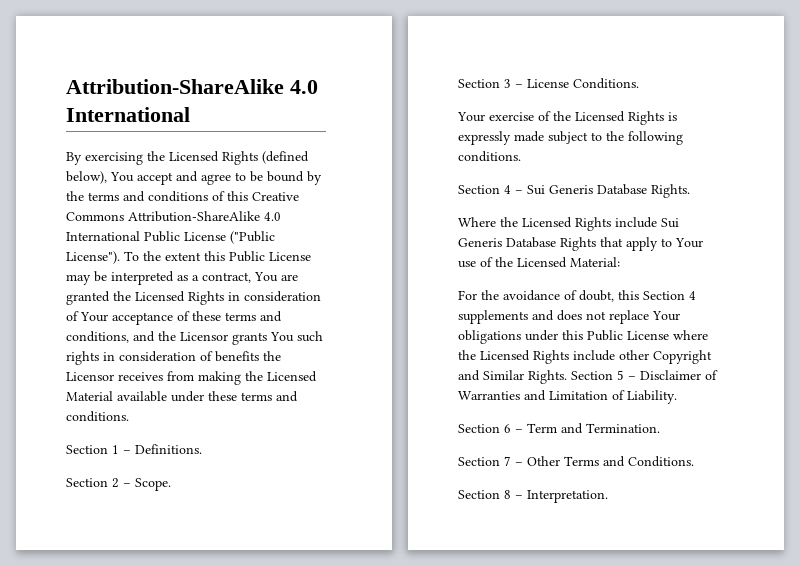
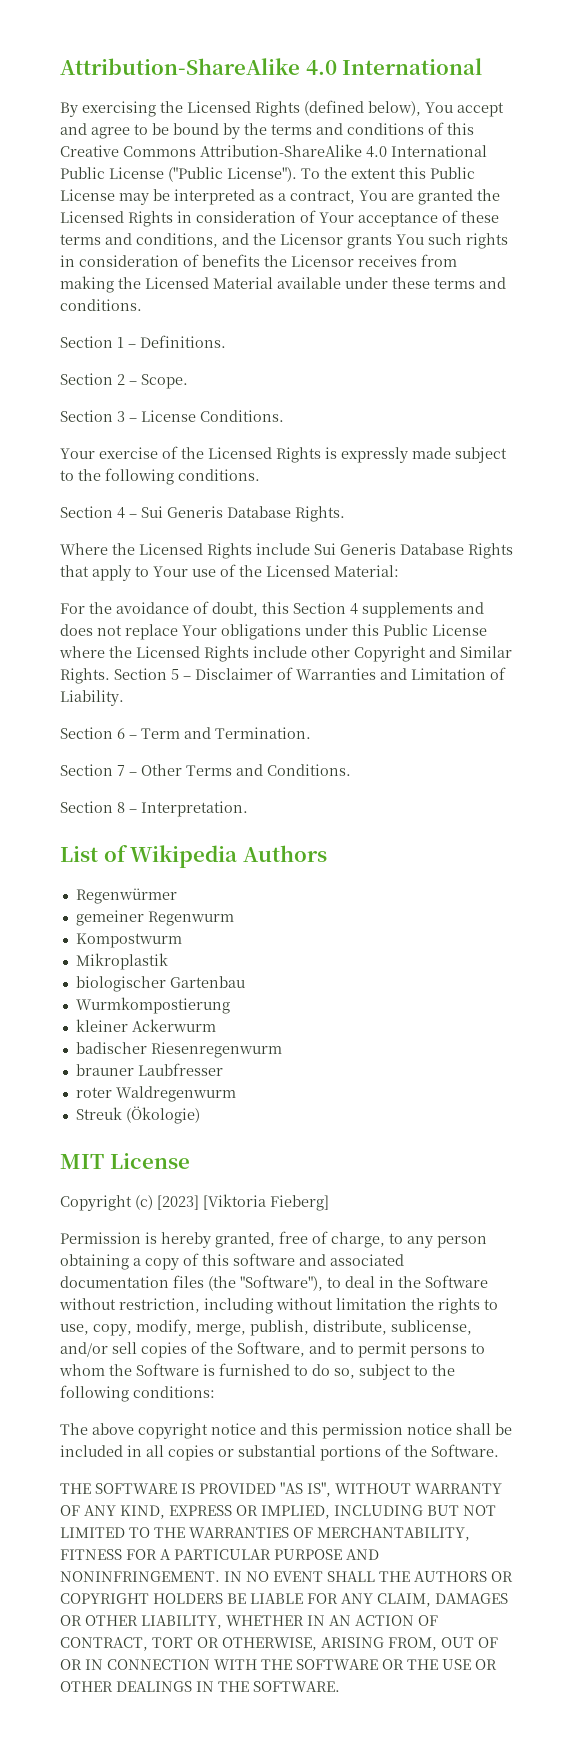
+ List of Wikipedia Authors
+ Regenwürmer
+ gemeiner Regenwurm
+ Kompostwurm
+ Mikroplastik
+ biologischer Gartenbau
+ Wurmkompostierung
+ kleiner Ackerwurm
+ badischer Riesenregenwurm
+ brauner Laubfresser
+ roter Waldregenwurm
+ Streuk (Ökologie)
+ MIT License
+ Copyright (c) [2023] [Viktoria Fieberg]
+ Permission is hereby granted, free of charge, to any person obtaining a copy of this software and associated documentation files (the "Software"), to deal in the Software without restriction, including without limitation the rights to use, copy, modify, merge, publish, distribute, sublicense, and/or sell copies of the Software, and to permit persons to whom the Software is furnished to do so, subject to the following conditions:
+ The above copyright notice and this permission notice shall be included in all copies or substantial portions of the Software.
+ THE SOFTWARE IS PROVIDED "AS IS", WITHOUT WARRANTY OF ANY KIND, EXPRESS OR IMPLIED, INCLUDING BUT NOT LIMITED TO THE WARRANTIES OF MERCHANTABILITY, FITNESS FOR A PARTICULAR PURPOSE AND NONINFRINGEMENT. IN NO EVENT SHALL THE AUTHORS OR COPYRIGHT HOLDERS BE LIABLE FOR ANY CLAIM, DAMAGES OR OTHER LIABILITY, WHETHER IN AN ACTION OF CONTRACT, TORT OR OTHERWISE, ARISING FROM, OUT OF OR IN CONNECTION WITH THE SOFTWARE OR THE USE OR OTHER DEALINGS IN THE SOFTWARE.

